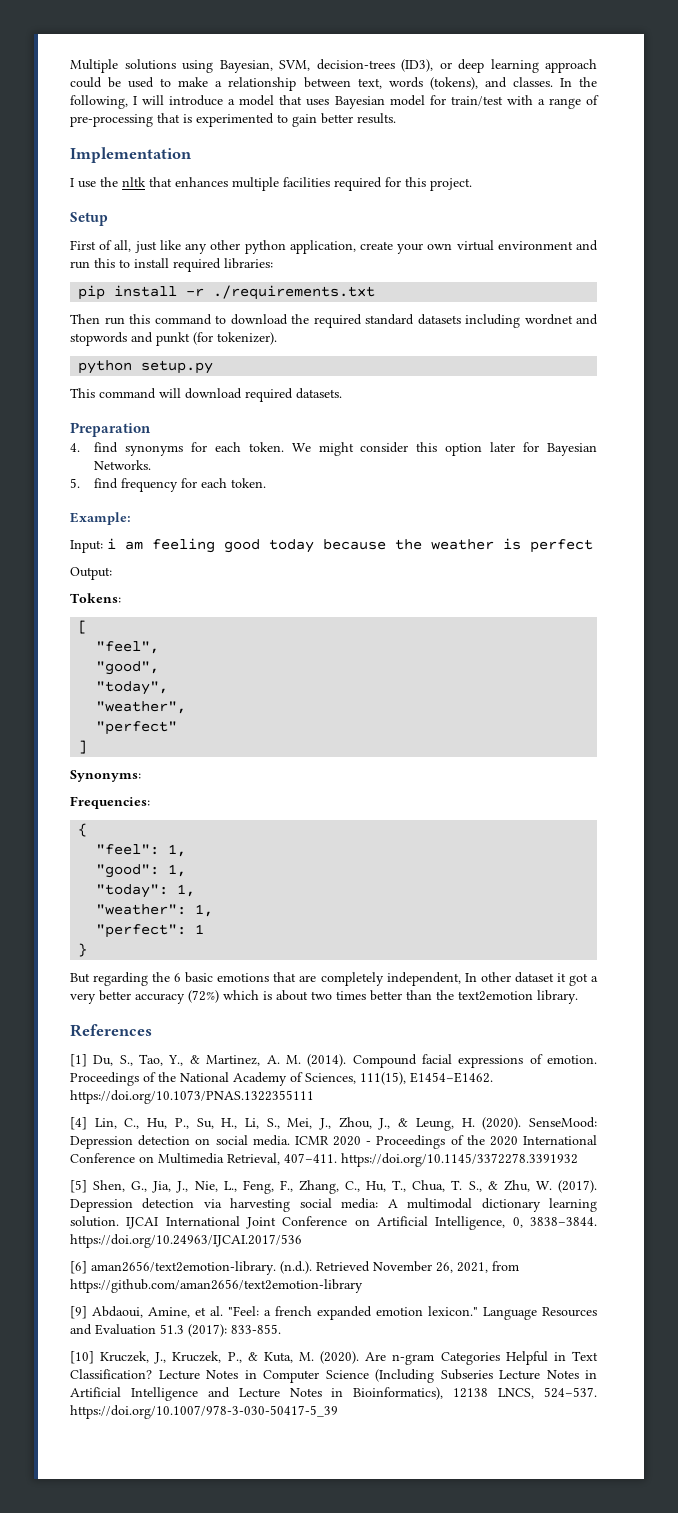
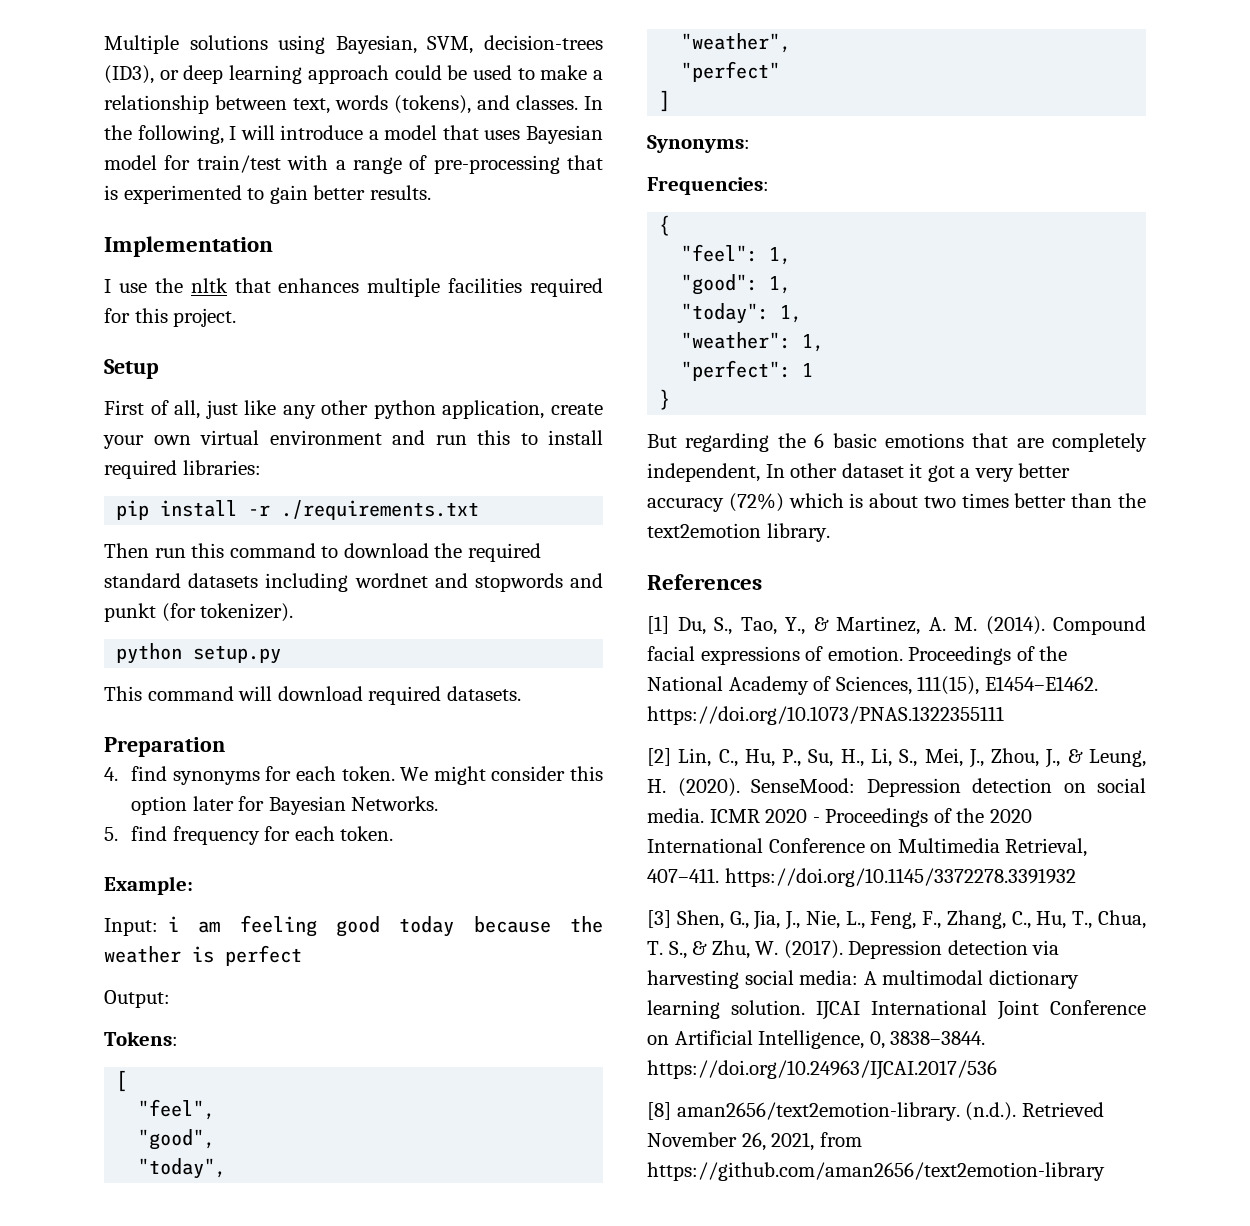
- [4] Lin, C., Hu, P., Su, H., Li, S., Mei, J., Zhou, J., & Leung, H. (2020).
+ [2] Lin, C., Hu, P., Su, H., Li, S., Mei, J., Zhou, J., & Leung, H. (2020).
- [5] Shen, G., Jia, J., Nie, L., Feng, F., Zhang, C., Hu, T., Chua, T. S., & Zhu, W. (2017).
+ [3] Shen, G., Jia, J., Nie, L., Feng, F., Zhang, C., Hu, T., Chua, T. S., & Zhu, W. (2017).
- [6] aman2656/text2emotion-library.
+ [8] aman2656/text2emotion-library.
- [9] Abdaoui, Amine, et al. "Feel: a french expanded emotion lexicon." Language Resources and Evaluation 51.3 (2017): 833-855.
- [10] Kruczek, J., Kruczek, P., & Kuta, M. (2020). Are n-gram Categories Helpful in Text Classification? Lecture Notes in Computer Science (Including Subseries Lecture Notes in Artificial Intelligence and Lecture Notes in Bioinformatics), 12138 LNCS, 524–537. https://doi.org/10.1007/978-3-030-50417-5_39

